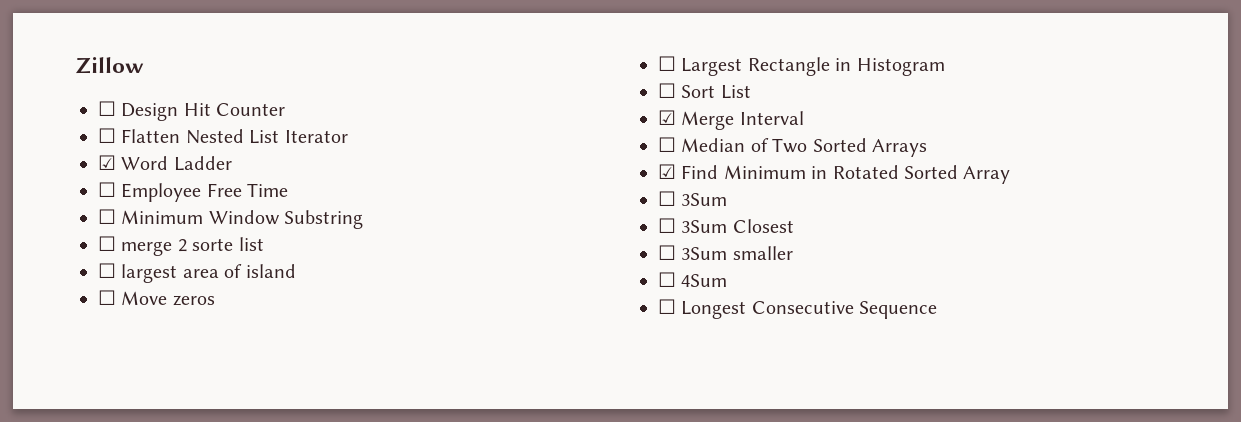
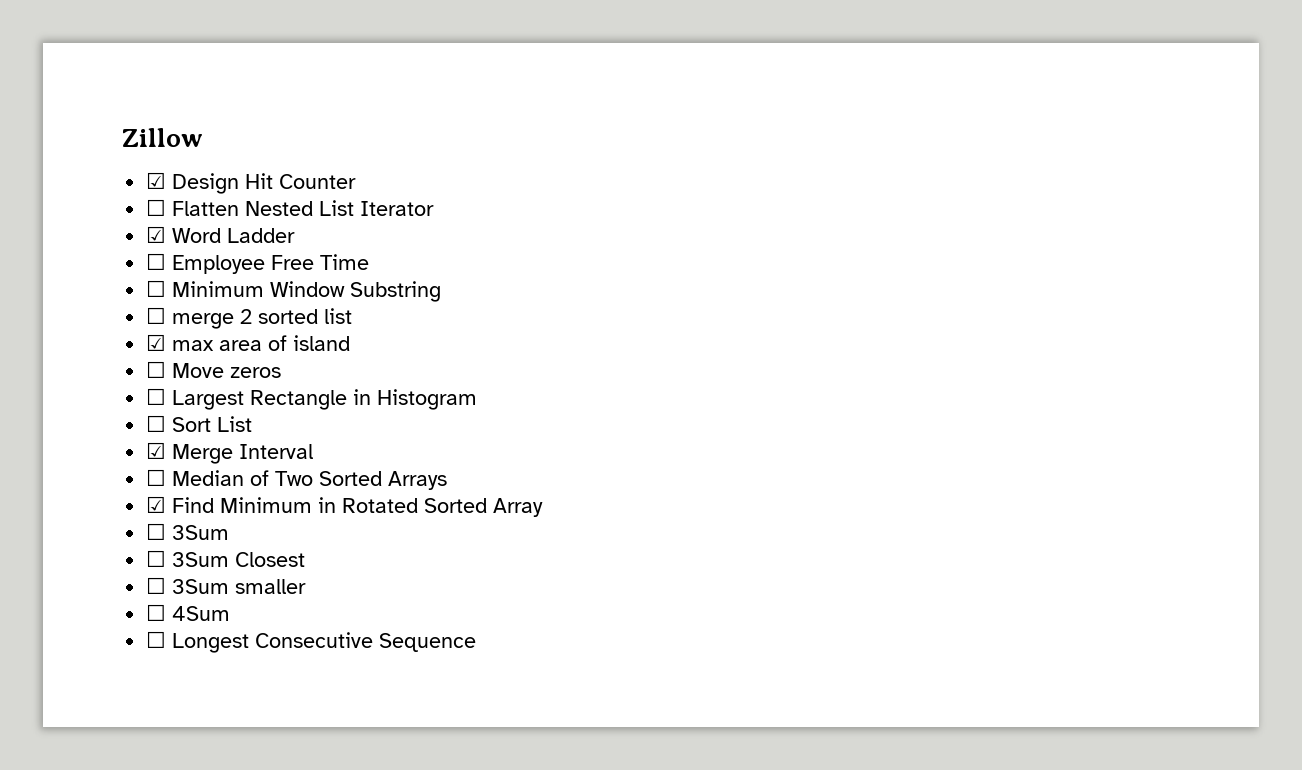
- ☐ Design Hit Counter
+ ☑ Design Hit Counter
- ☐ merge 2 sorte list
+ ☐ merge 2 sorted list
- ☐ largest area of island
+ ☑ max area of island

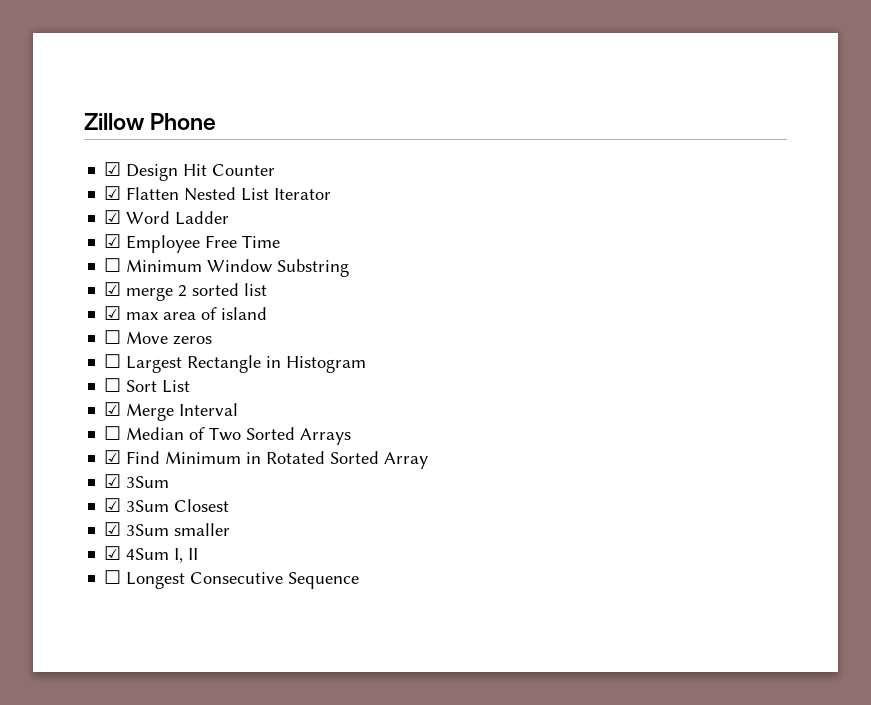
- Zillow
+ Zillow Phone
- ☐ Flatten Nested List Iterator
+ ☑ Flatten Nested List Iterator
- ☐ Employee Free Time
+ ☑ Employee Free Time
- ☐ merge 2 sorted list
+ ☑ merge 2 sorted list
  ☑ Find Minimum in Rotated Sorted Array
- ☐ 3Sum
+ ☑ 3Sum
- ☐ 3Sum Closest
+ ☑ 3Sum Closest
- ☐ 3Sum smaller
+ ☑ 3Sum smaller
- ☐ 4Sum
+ ☑ 4Sum I, II

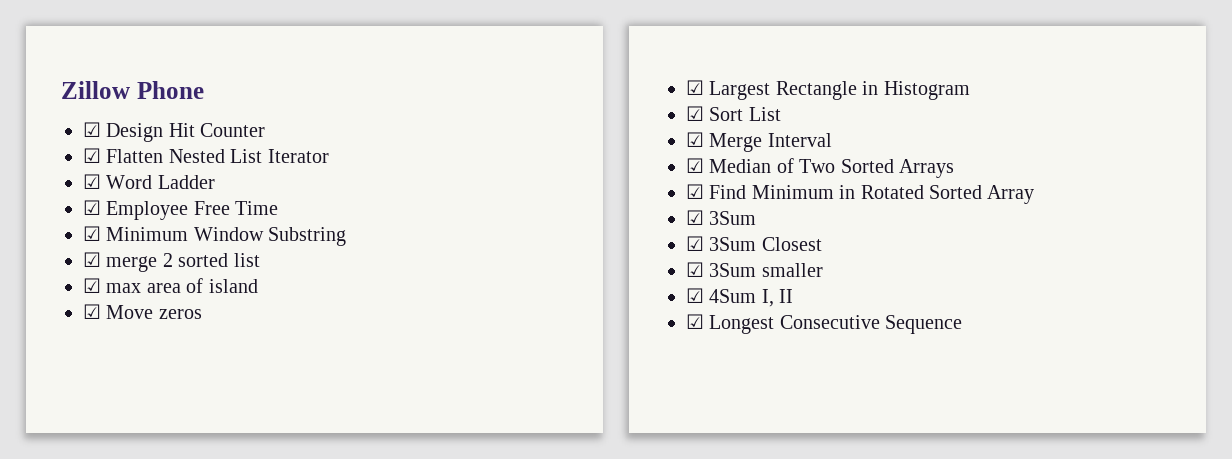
- ☐ Minimum Window Substring
+ ☑ Minimum Window Substring
- ☐ Move zeros
+ ☑ Move zeros
- ☐ Largest Rectangle in Histogram
+ ☑ Largest Rectangle in Histogram
- ☐ Sort List
+ ☑ Sort List
- ☐ Median of Two Sorted Arrays
+ ☑ Median of Two Sorted Arrays
- ☐ Longest Consecutive Sequence
+ ☑ Longest Consecutive Sequence

